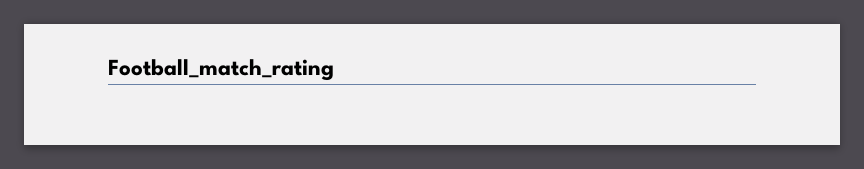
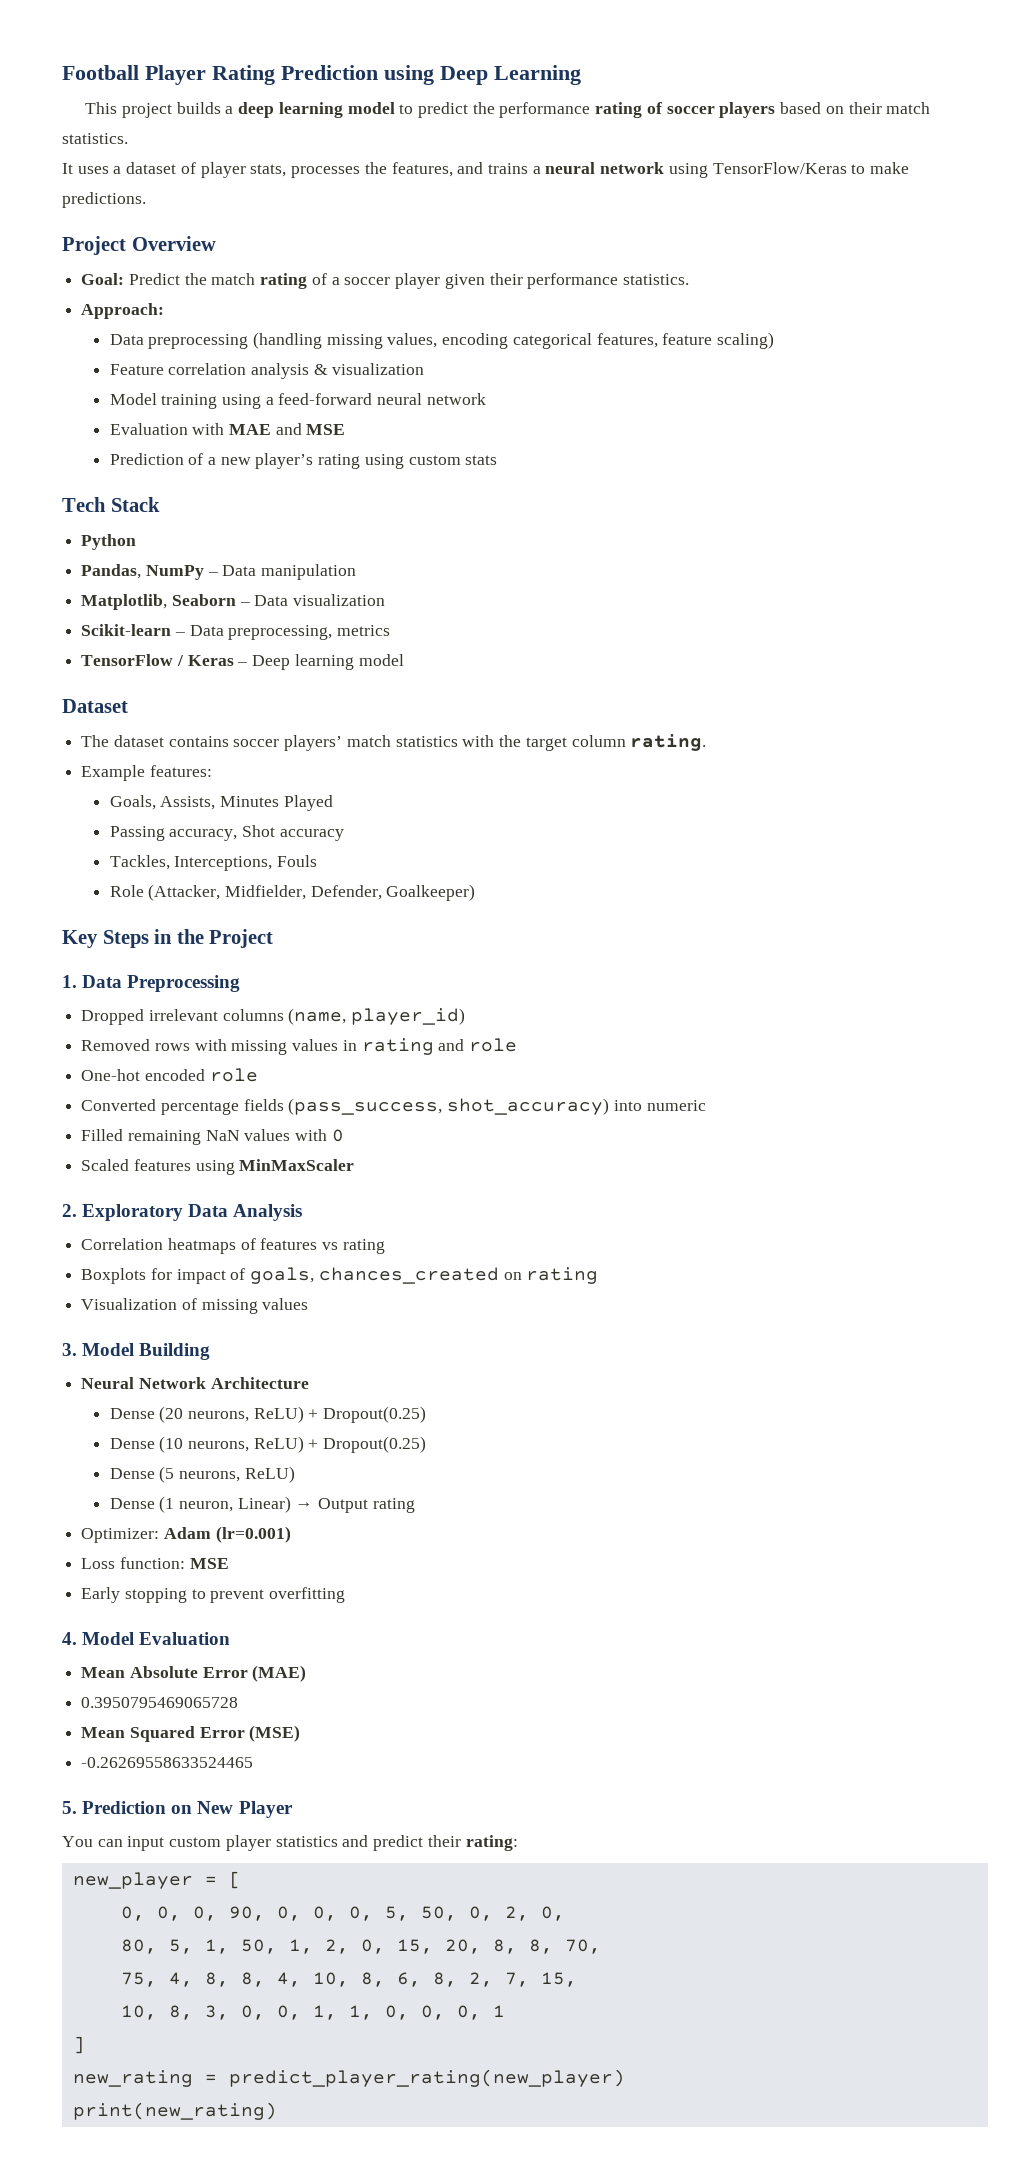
- Football_match_rating
+ Football Player Rating Prediction using Deep Learning
+ This project builds a deep learning model to predict the performance rating of soccer players based on their match statistics.
+ It uses a dataset of player stats, processes the features, and trains a neural network using TensorFlow/Keras to make predictions.
+ Project Overview
+ Goal: Predict the match rating of a soccer player given their performance statistics.
+ Approach:
+ Data preprocessing (handling missing values, encoding categorical features, feature scaling)
+ Feature correlation analysis & visualization
+ Model training using a feed-forward neural network
+ Evaluation with MAE and MSE
+ Prediction of a new player’s rating using custom stats
+ Tech Stack
+ Python
+ Pandas, NumPy – Data manipulation
+ Matplotlib, Seaborn – Data visualization
+ Scikit-learn – Data preprocessing, metrics
+ TensorFlow / Keras – Deep learning model
+ Dataset
+ The dataset contains soccer players’ match statistics with the target column rating.
+ Example features:
+ Goals, Assists, Minutes Played
+ Passing accuracy, Shot accuracy
+ Tackles, Interceptions, Fouls
+ Role (Attacker, Midfielder, Defender, Goalkeeper)
+ Key Steps in the Project
+ 1. Data Preprocessing
+ Dropped irrelevant columns (name, player_id)
+ Removed rows with missing values in rating and role
+ One-hot encoded role
+ Converted percentage fields (pass_success, shot_accuracy) into numeric
+ Filled remaining NaN values with 0
+ Scaled features using MinMaxScaler
+ 2. Exploratory Data Analysis
+ Correlation heatmaps of features vs rating
+ Boxplots for impact of goals, chances_created on rating
+ Visualization of missing values
+ 3. Model Building
+ Neural Network Architecture
+ Dense (20 neurons, ReLU) + Dropout(0.25)
+ Dense (10 neurons, ReLU) + Dropout(0.25)
+ Dense (5 neurons, ReLU)
+ Dense (1 neuron, Linear) → Output rating
+ Optimizer: Adam (lr=0.001)
+ Loss function: MSE
+ Early stopping to prevent overfitting
+ 4. Model Evaluation
+ Mean Absolute Error (MAE)
+ 0.3950795469065728
+ Mean Squared Error (MSE)
+ -0.26269558633524465
+ 5. Prediction on New Player
+ You can input custom player statistics and predict their rating:
+ new_player = [
+ 0, 0, 0, 90, 0, 0, 0, 5, 50, 0, 2, 0,
+ 80, 5, 1, 50, 1, 2, 0, 15, 20, 8, 8, 70,
+ 75, 4, 8, 8, 4, 10, 8, 6, 8, 2, 7, 15,
+ 10, 8, 3, 0, 0, 1, 1, 0, 0, 0, 1
+ ]
+ new_rating = predict_player_rating(new_player)
+ print(new_rating)

